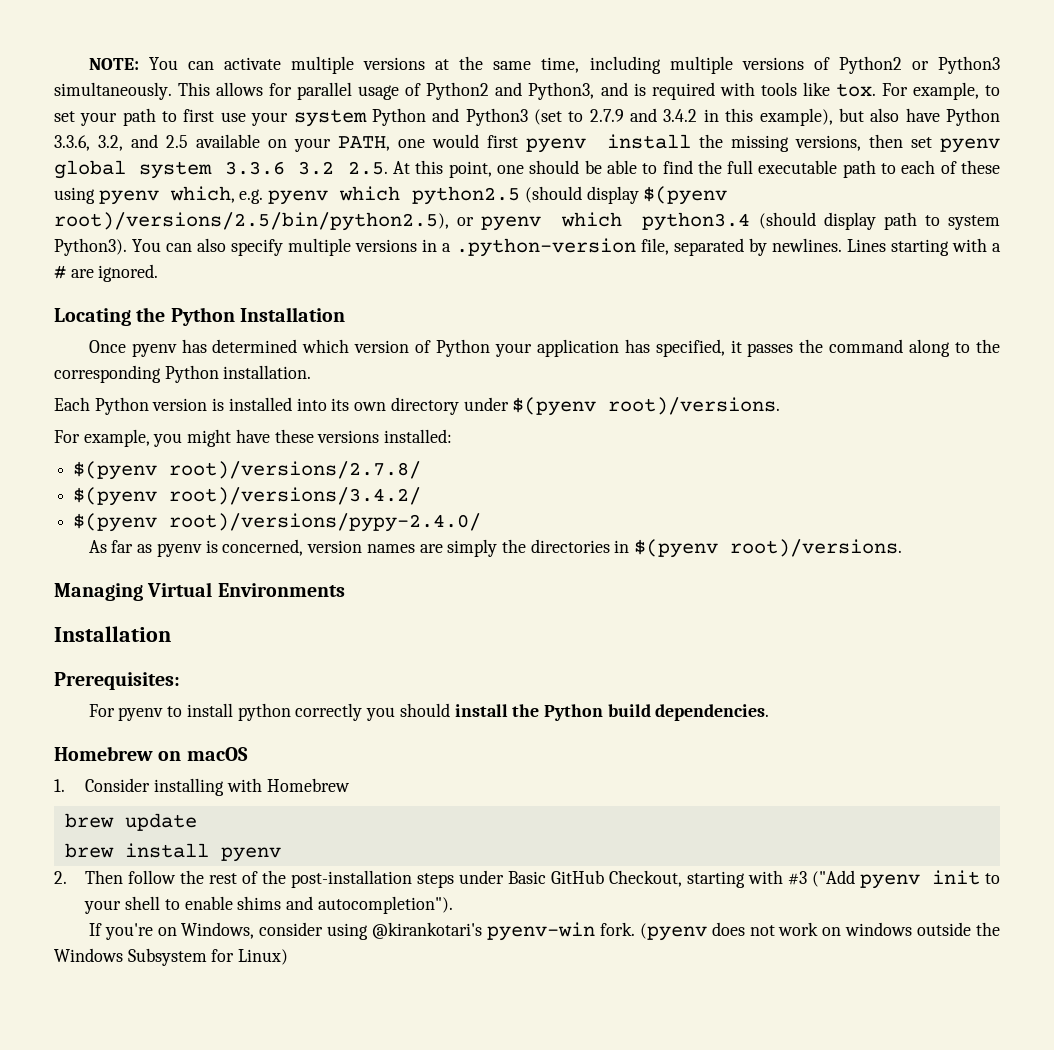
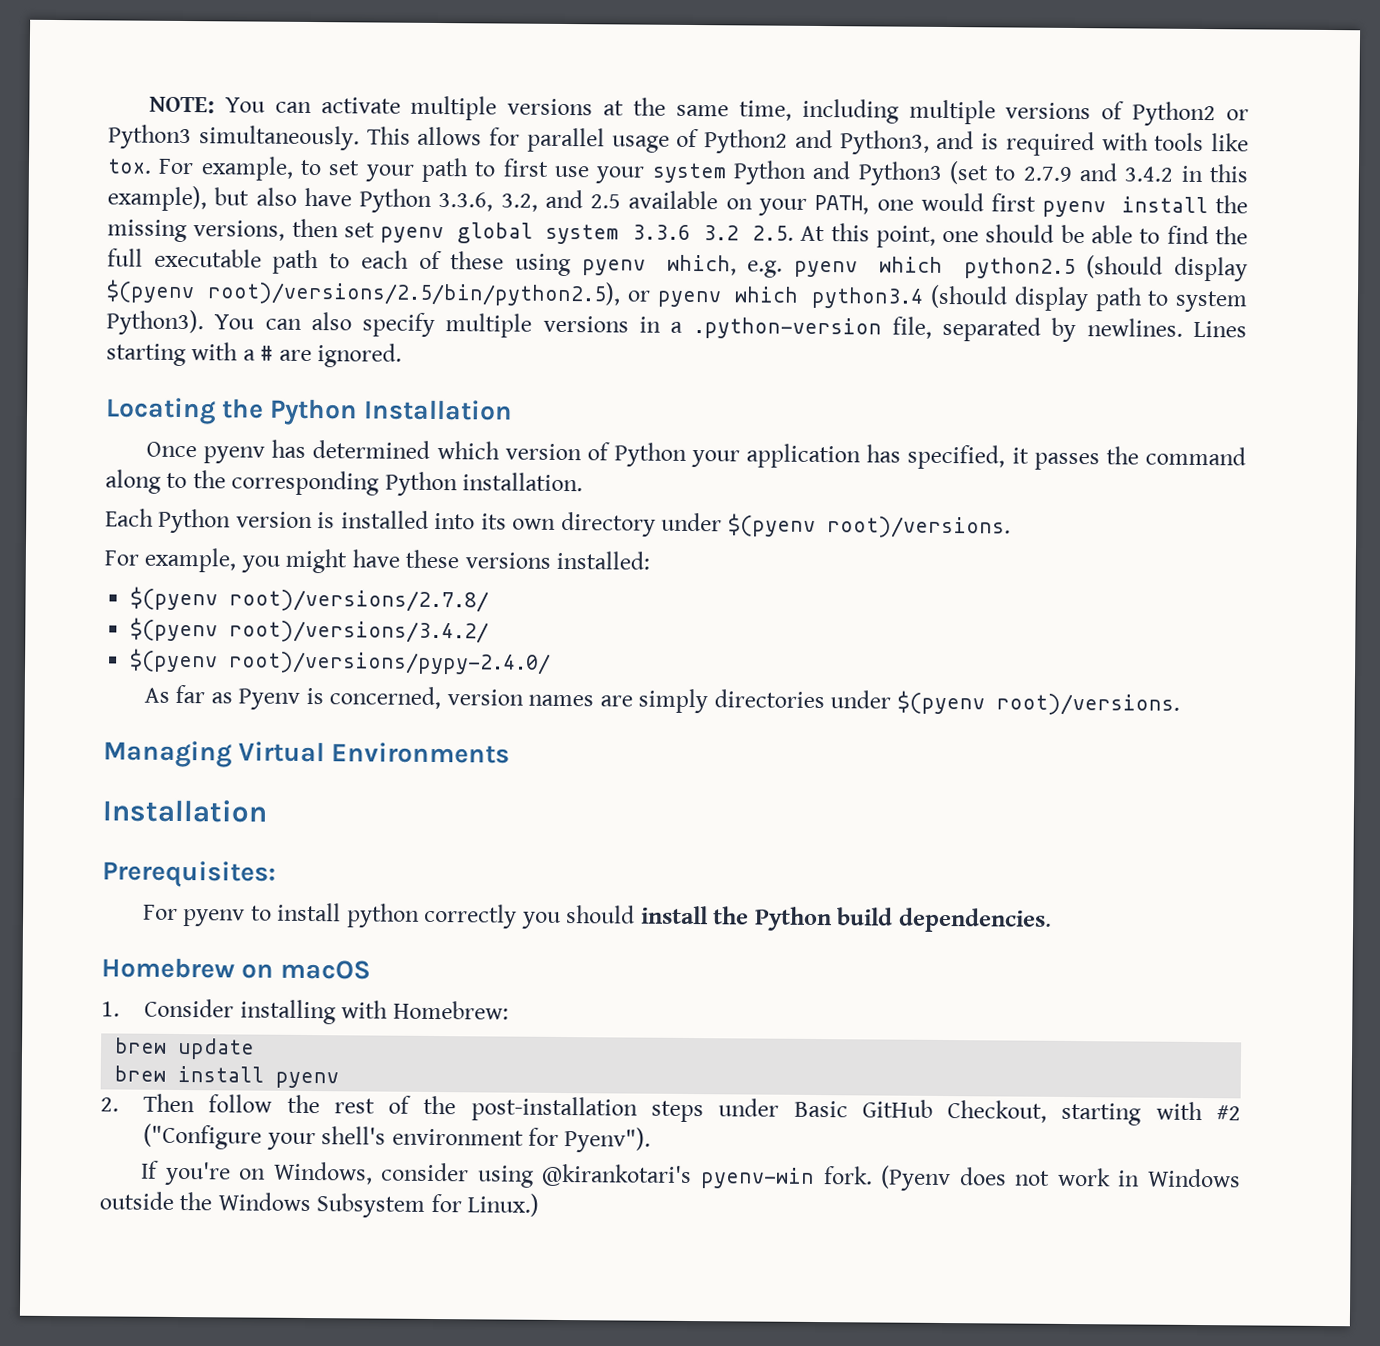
- As far as pyenv is concerned, version names are simply the directories in $(pyenv root)/versions.
+ As far as Pyenv is concerned, version names are simply directories under $(pyenv root)/versions.
- 1. Consider installing with Homebrew
+ 1. Consider installing with Homebrew:
- 2. Then follow the rest of the post-installation steps under Basic GitHub Checkout, starting with #3 ("Add pyenv init to your shell to enable shims and autocompletion").
+ 2. Then follow the rest of the post-installation steps under Basic GitHub Checkout, starting with #2 ("Configure your shell's environment for Pyenv").
- (pyenv does not work on windows outside the Windows Subsystem for Linux)
+ (Pyenv does not work in Windows outside the Windows Subsystem for Linux.)

